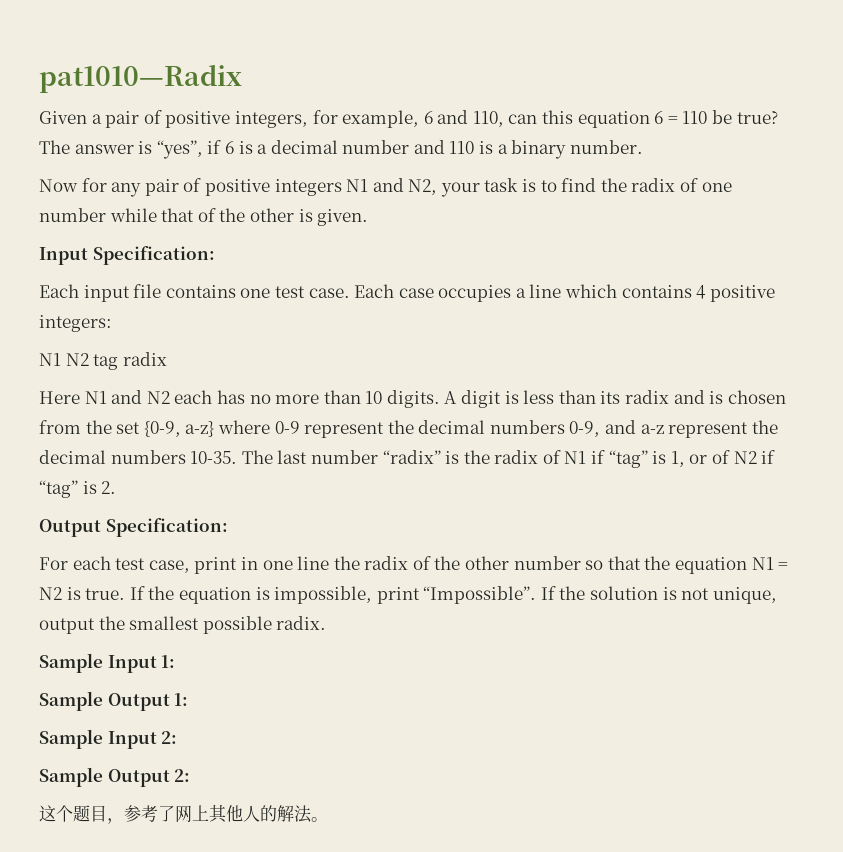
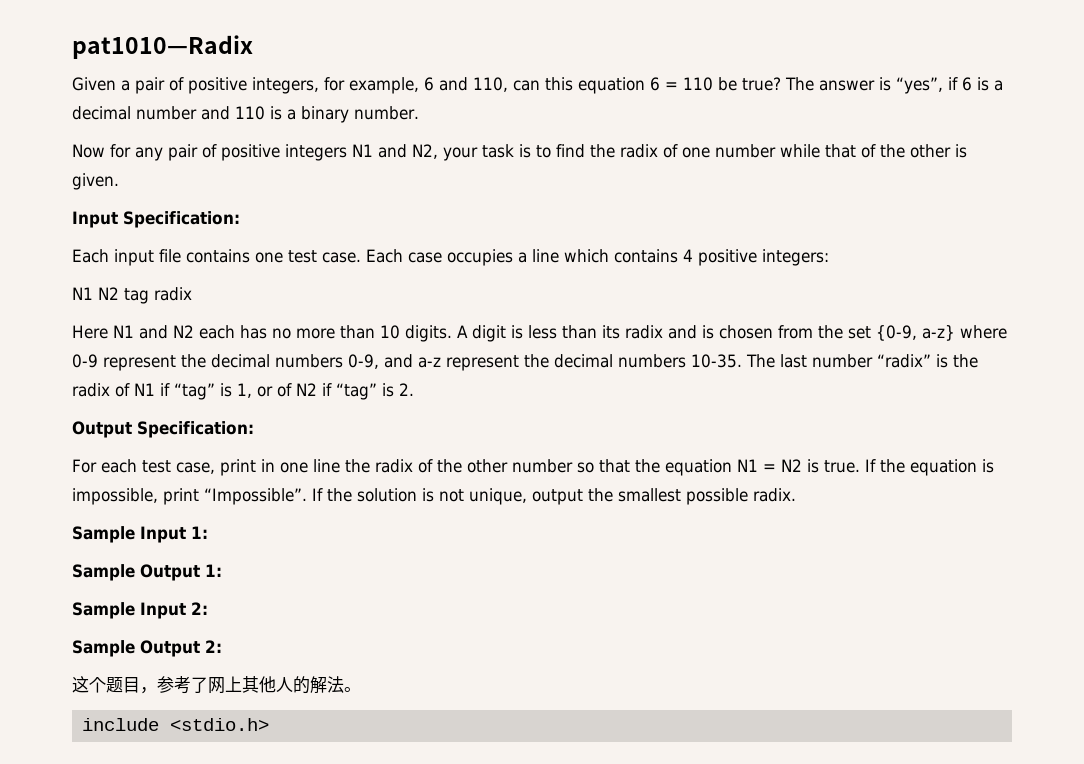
+ include <stdio.h>

